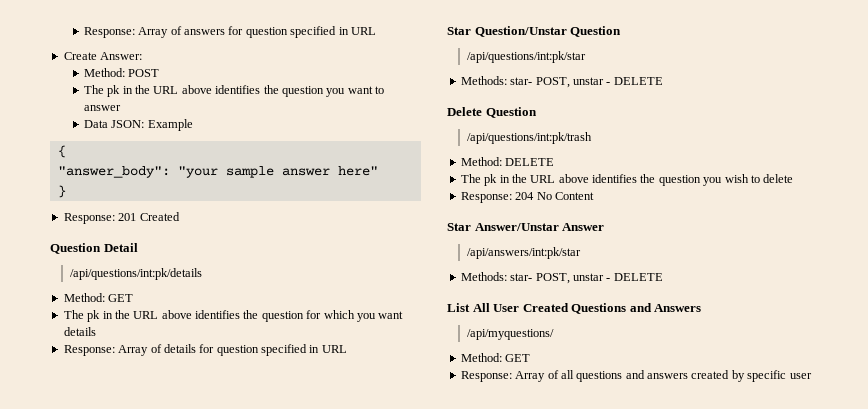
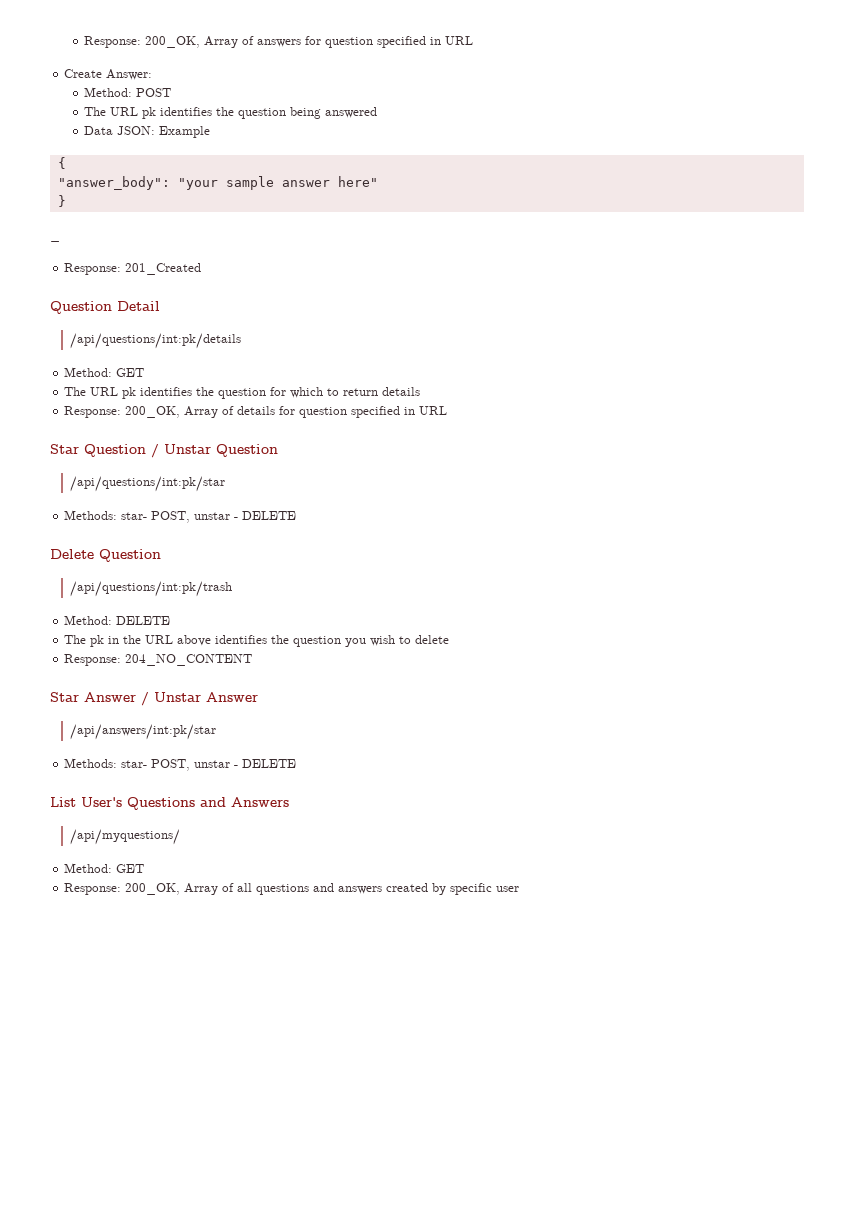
- Response: Array of answers for question specified in URL
+ Response: 200_OK, Array of answers for question specified in URL
- The pk in the URL above identifies the question you want to answer
+ The URL pk identifies the question being answered
- Response: 201 Created
+ _
+ Response: 201_Created
- The pk in the URL above identifies the question for which you want details
+ The URL pk identifies the question for which to return details
- Response: Array of details for question specified in URL
+ Response: 200_OK, Array of details for question specified in URL
- Star Question/Unstar Question
+ Star Question / Unstar Question
- Response: 204 No Content
- Star Answer/Unstar Answer
+ Response: 204_NO_CONTENT
+ Star Answer / Unstar Answer
- List All User Created Questions and Answers
+ List User's Questions and Answers
- Response: Array of all questions and answers created by specific user
+ Response: 200_OK, Array of all questions and answers created by specific user

